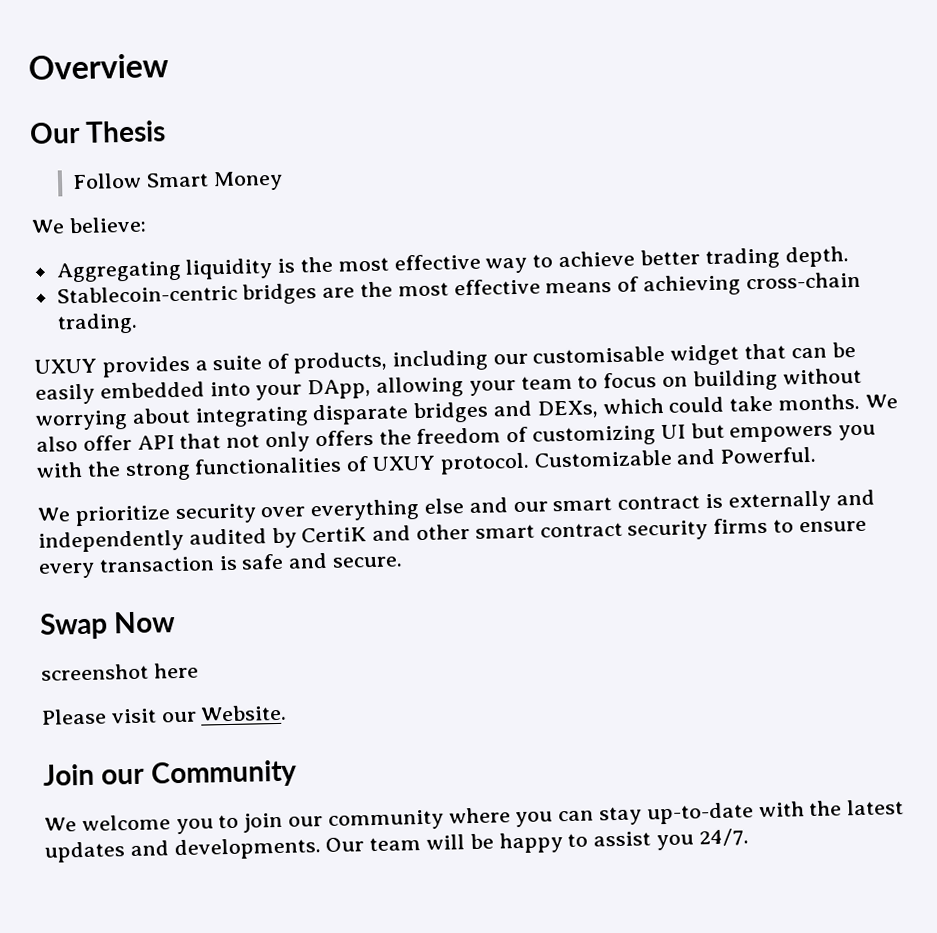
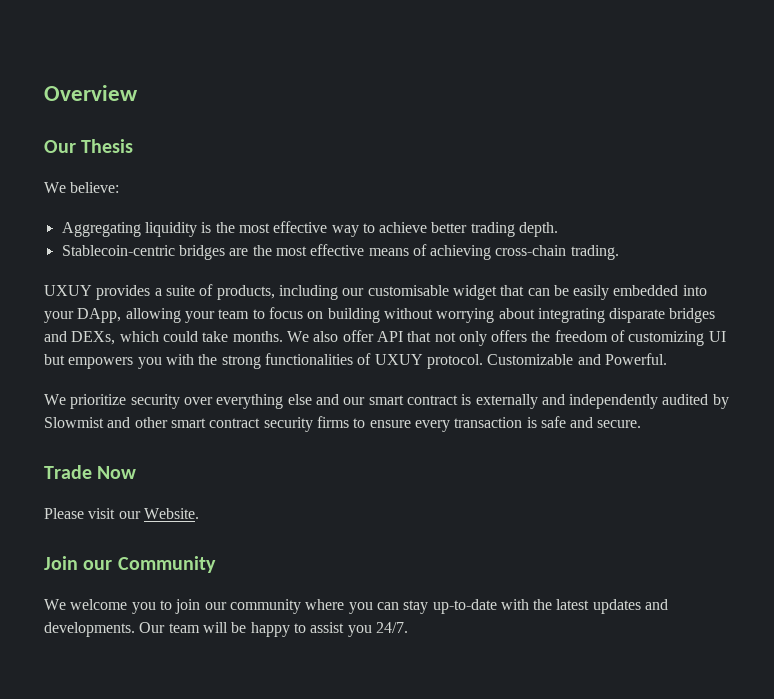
- Follow Smart Money
- We prioritize security over everything else and our smart contract is externally and independently audited by CertiK and other smart contract security firms to ensure every transaction is safe and secure.
+ We prioritize security over everything else and our smart contract is externally and independently audited by Slowmist and other smart contract security firms to ensure every transaction is safe and secure.
- Swap Now
+ Trade Now
- screenshot here

